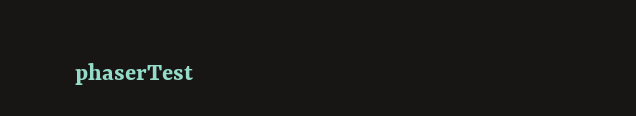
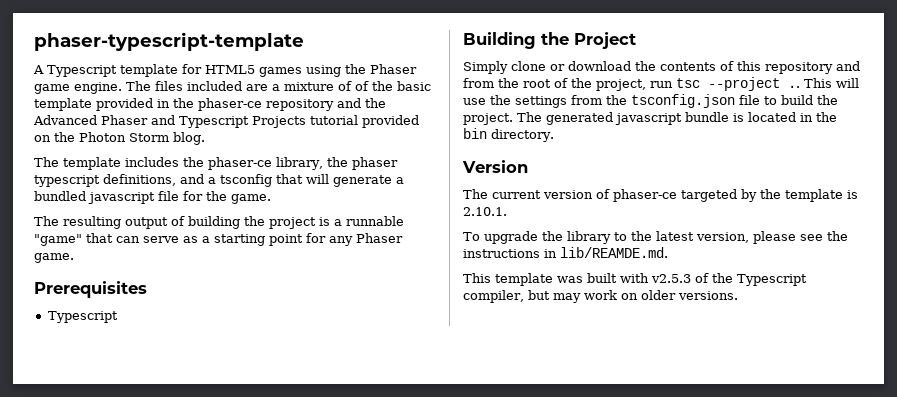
- phaserTest
+ phaser-typescript-template
+ A Typescript template for HTML5 games using the Phaser game engine. The files included are a mixture of of the basic template provided in the phaser-ce repository and the Advanced Phaser and Typescript Projects tutorial provided on the Photon Storm blog.
+ The template includes the phaser-ce library, the phaser typescript definitions, and a tsconfig that will generate a bundled javascript file for the game.
+ The resulting output of building the project is a runnable "game" that can serve as a starting point for any Phaser game.
+ Prerequisites
+ Typescript
+ Building the Project
+ Simply clone or download the contents of this repository and from the root of the project, run tsc --project .. This will use the settings from the tsconfig.json file to build the project. The generated javascript bundle is located in the bin directory.
+ Version
+ The current version of phaser-ce targeted by the template is 2.10.1.
+ To upgrade the library to the latest version, please see the instructions in lib/REAMDE.md.
+ This template was built with v2.5.3 of the Typescript compiler, but may work on older versions.

